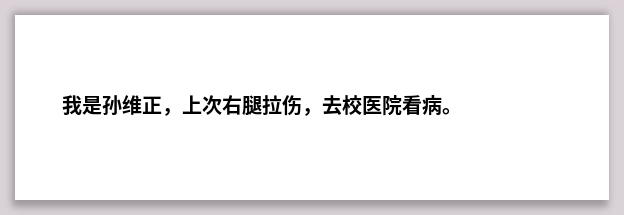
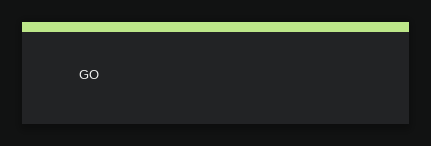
- 我是孙维正，上次右腿拉伤，去校医院看病。
+ GO

